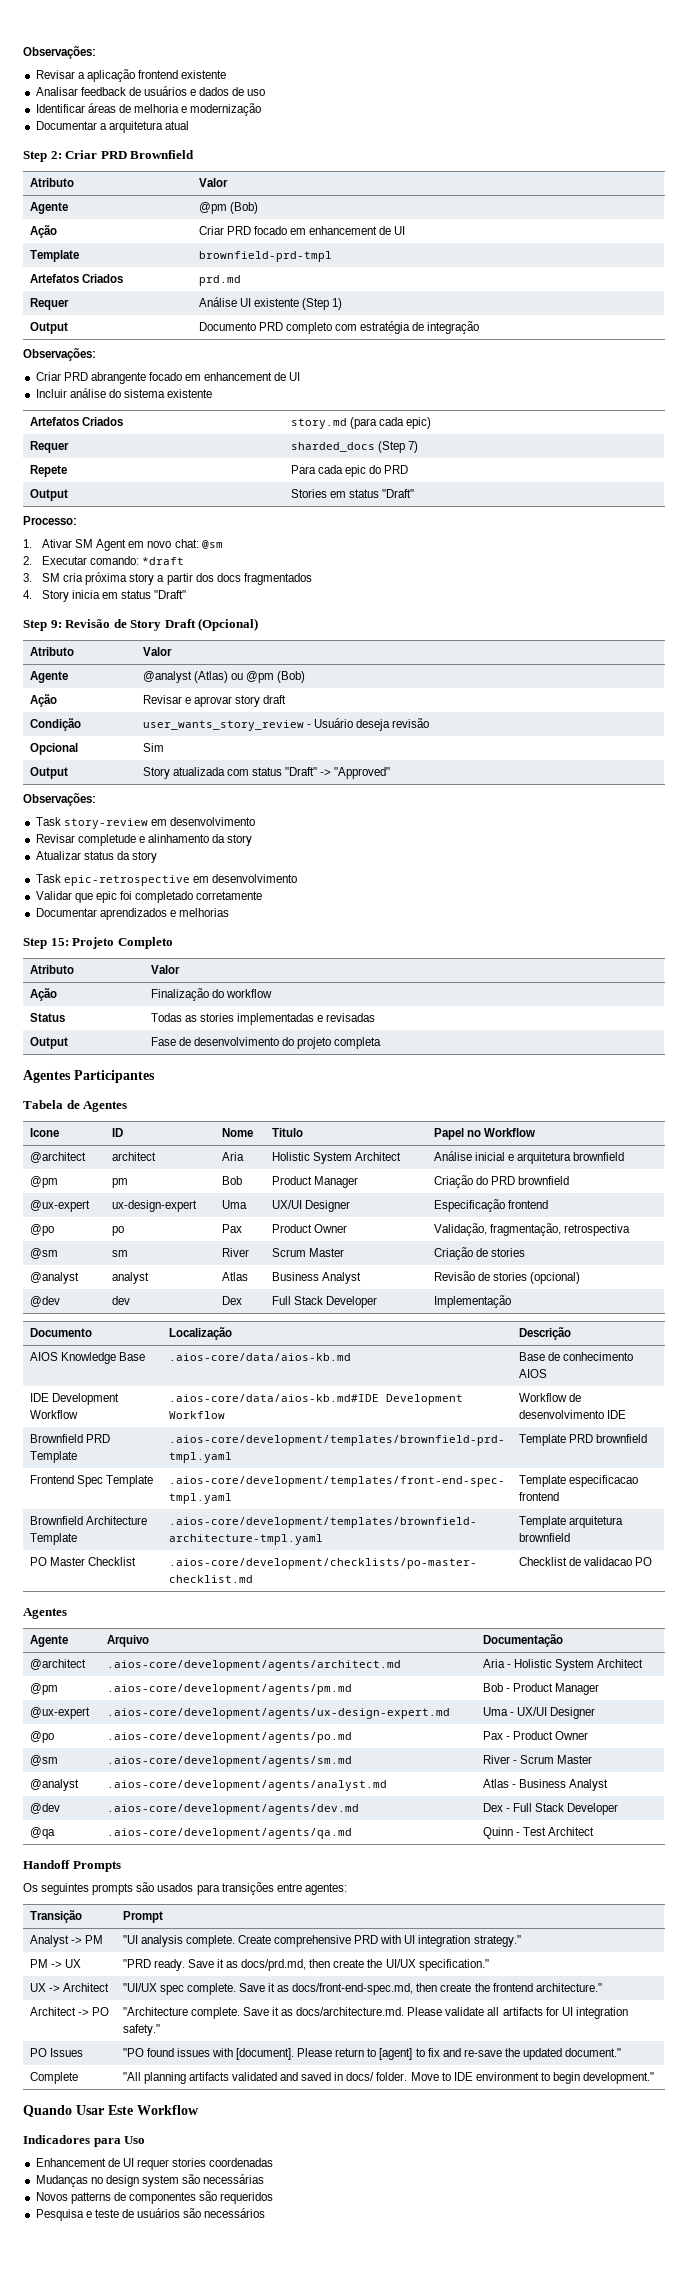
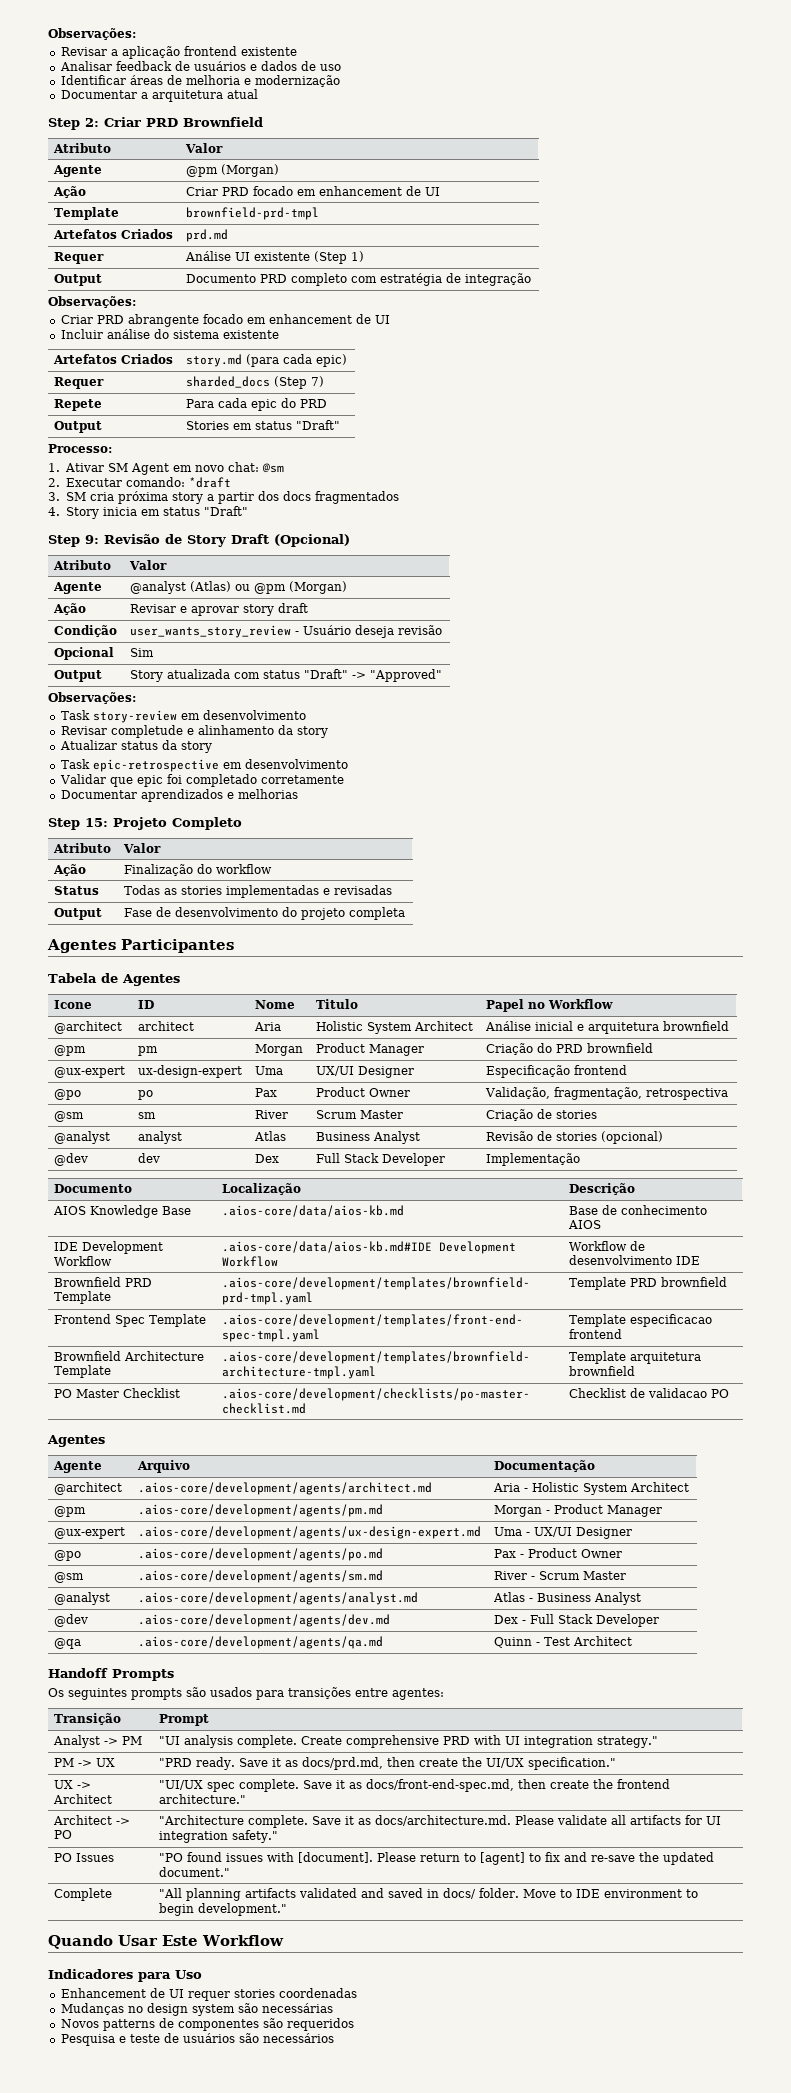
- Agente | @pm (Bob)
+ Agente | @pm (Morgan)
- Agente | @analyst (Atlas) ou @pm (Bob)
+ Agente | @analyst (Atlas) ou @pm (Morgan)
- @pm | pm | Bob | Product Manager | Criação do PRD brownfield
+ @pm | pm | Morgan | Product Manager | Criação do PRD brownfield
- @pm | .aios-core/development/agents/pm.md | Bob - Product Manager
+ @pm | .aios-core/development/agents/pm.md | Morgan - Product Manager

